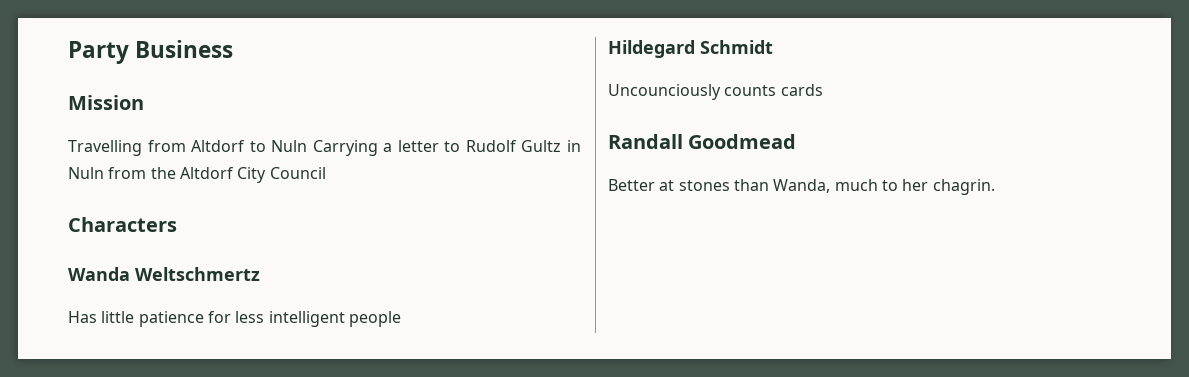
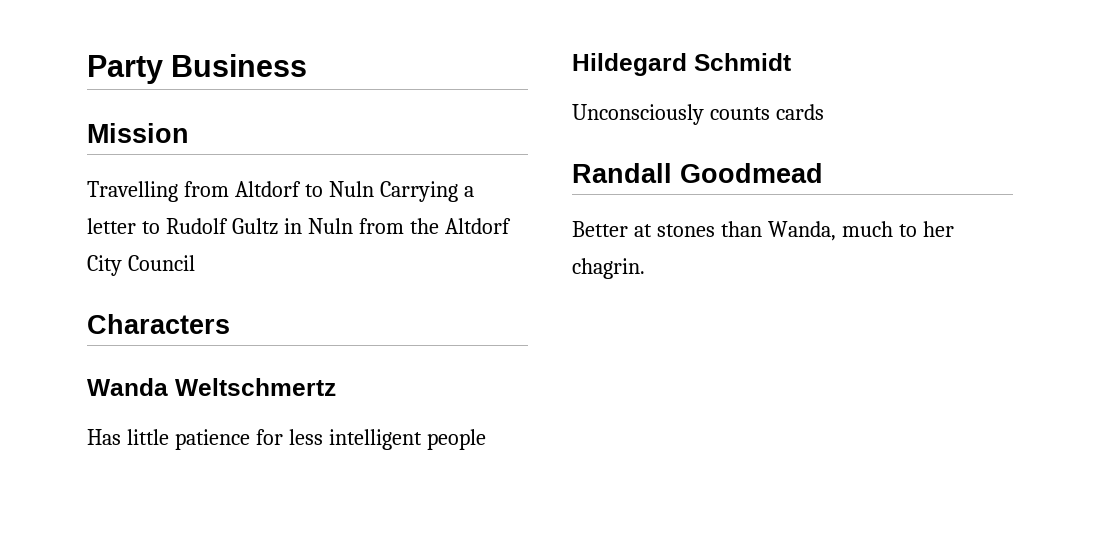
- Uncounciously counts cards
+ Unconsciously counts cards

